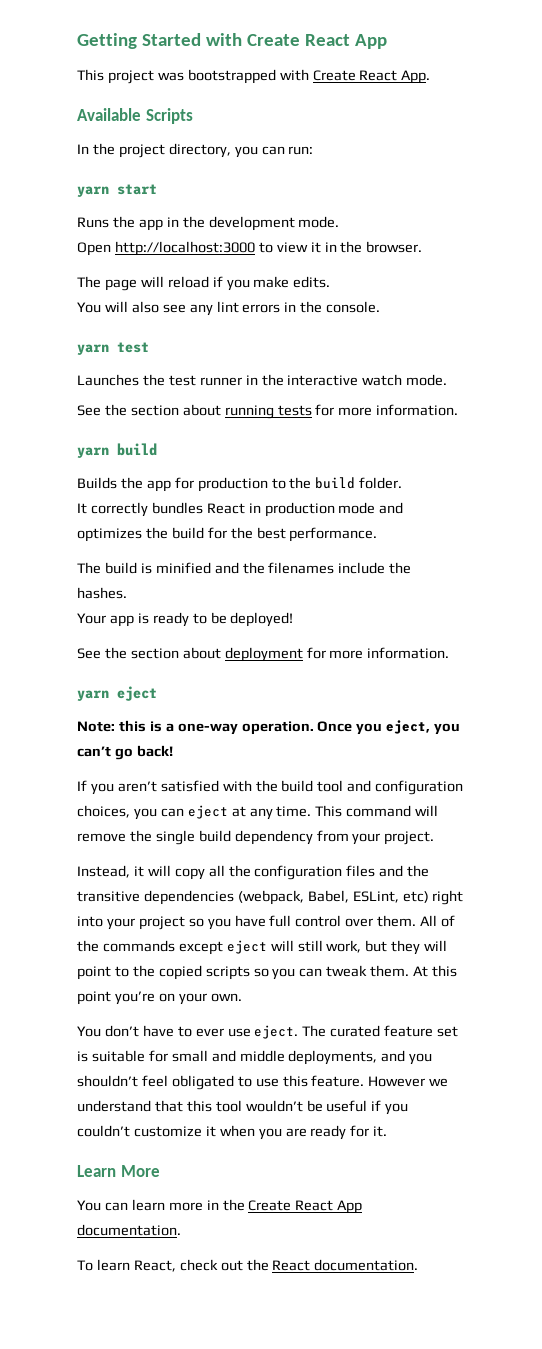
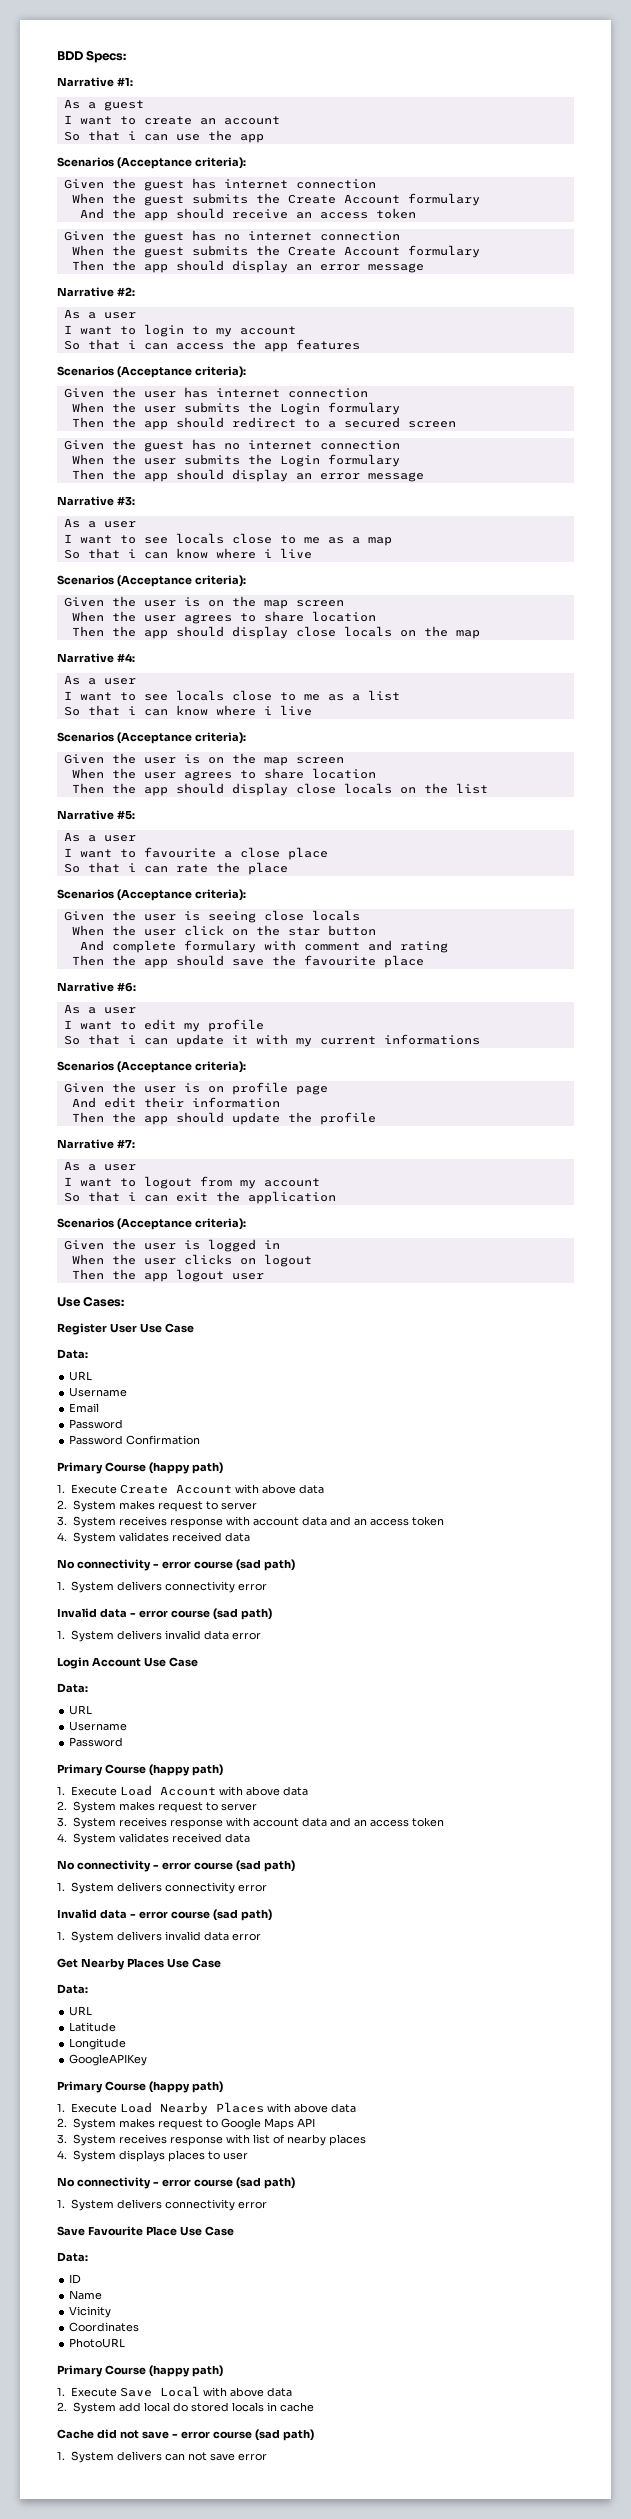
- Getting Started with Create React App
- This project was bootstrapped with Create React App.
- Available Scripts
- In the project directory, you can run:
- yarn start
- Runs the app in the development mode.
- Open http://localhost:3000 to view it in the browser.
- The page will reload if you make edits.
- You will also see any lint errors in the console.
- yarn test
- Launches the test runner in the interactive watch mode.
- See the section about running tests for more information.
- yarn build
- Builds the app for production to the build folder.
- It correctly bundles React in production mode and optimizes the build for the best performance.
- The build is minified and the filenames include the hashes.
- Your app is ready to be deployed!
- See the section about deployment for more information.
- yarn eject
- Note: this is a one-way operation. Once you eject, you can’t go back!
- If you aren’t satisfied with the build tool and configuration choices, you can eject at any time. This command will remove the single build dependency from your project.
- Instead, it will copy all the configuration files and the transitive dependencies (webpack, Babel, ESLint, etc) right into your project so you have full control over them. All of the commands except eject will still work, but they will point to the copied scripts so you can tweak them. At this point you’re on your own.
- You don’t have to ever use eject. The curated feature set is suitable for small and middle deployments, and you shouldn’t feel obligated to use this feature. However we understand that this tool wouldn’t be useful if you couldn’t customize it when you are ready for it.
- Learn More
- You can learn more in the Create React App documentation.
- To learn React, check out the React documentation.
+ BDD Specs:
+ Narrative #1:
+ As a guest
+ I want to create an account
+ So that i can use the app
+ Scenarios (Acceptance criteria):
+ Given the guest has internet connection
+ When the guest submits the Create Account formulary
+ And the app should receive an access token
+ Given the guest has no internet connection
+ When the guest submits the Create Account formulary
+ Then the app should display an error message
+ Narrative #2:
+ As a user
+ I want to login to my account
+ So that i can access the app features
+ Scenarios (Acceptance criteria):
+ Given the user has internet connection
+ When the user submits the Login formulary
+ Then the app should redirect to a secured screen
+ Given the guest has no internet connection
+ When the user submits the Login formulary
+ Then the app should display an error message
+ Narrative #3:
+ As a user
+ I want to see locals close to me as a map
+ So that i can know where i live
+ Scenarios (Acceptance criteria):
+ Given the user is on the map screen
+ When the user agrees to share location
+ Then the app should display close locals on the map
+ Narrative #4:
+ As a user
+ I want to see locals close to me as a list
+ So that i can know where i live
+ Scenarios (Acceptance criteria):
+ Given the user is on the map screen
+ When the user agrees to share location
+ Then the app should display close locals on the list
+ Narrative #5:
+ As a user
+ I want to favourite a close place
+ So that i can rate the place
+ Scenarios (Acceptance criteria):
+ Given the user is seeing close locals
+ When the user click on the star button
+ And complete formulary with comment and rating
+ Then the app should save the favourite place
+ Narrative #6:
+ As a user
+ I want to edit my profile
+ So that i can update it with my current informations
+ Scenarios (Acceptance criteria):
+ Given the user is on profile page
+ And edit their information
+ Then the app should update the profile
+ Narrative #7:
+ As a user
+ I want to logout from my account
+ So that i can exit the application
+ Scenarios (Acceptance criteria):
+ Given the user is logged in
+ When the user clicks on logout
+ Then the app logout user
+ Use Cases:
+ Register User Use Case
+ Data:
+ URL
+ Username
+ Email
+ Password
+ Password Confirmation
+ Primary Course (happy path)
+ 1. Execute Create Account with above data
+ 2. System makes request to server
+ 3. System receives response with account data and an access token
+ 4. System validates received data
+ No connectivity - error course (sad path)
+ 1. System delivers connectivity error
+ Invalid data - error course (sad path)
+ 1. System delivers invalid data error
+ Login Account Use Case
+ Data:
+ URL
+ Username
+ Password
+ Primary Course (happy path)
+ 1. Execute Load Account with above data
+ 2. System makes request to server
+ 3. System receives response with account data and an access token
+ 4. System validates received data
+ No connectivity - error course (sad path)
+ 1. System delivers connectivity error
+ Invalid data - error course (sad path)
+ 1. System delivers invalid data error
+ Get Nearby Places Use Case
+ Data:
+ URL
+ Latitude
+ Longitude
+ GoogleAPIKey
+ Primary Course (happy path)
+ 1. Execute Load Nearby Places with above data
+ 2. System makes request to Google Maps API
+ 3. System receives response with list of nearby places
+ 4. System displays places to user
+ No connectivity - error course (sad path)
+ 1. System delivers connectivity error
+ Save Favourite Place Use Case
+ Data:
+ ID
+ Name
+ Vicinity
+ Coordinates
+ PhotoURL
+ Primary Course (happy path)
+ 1. Execute Save Local with above data
+ 2. System add local do stored locals in cache
+ Cache did not save - error course (sad path)
+ 1. System delivers can not save error

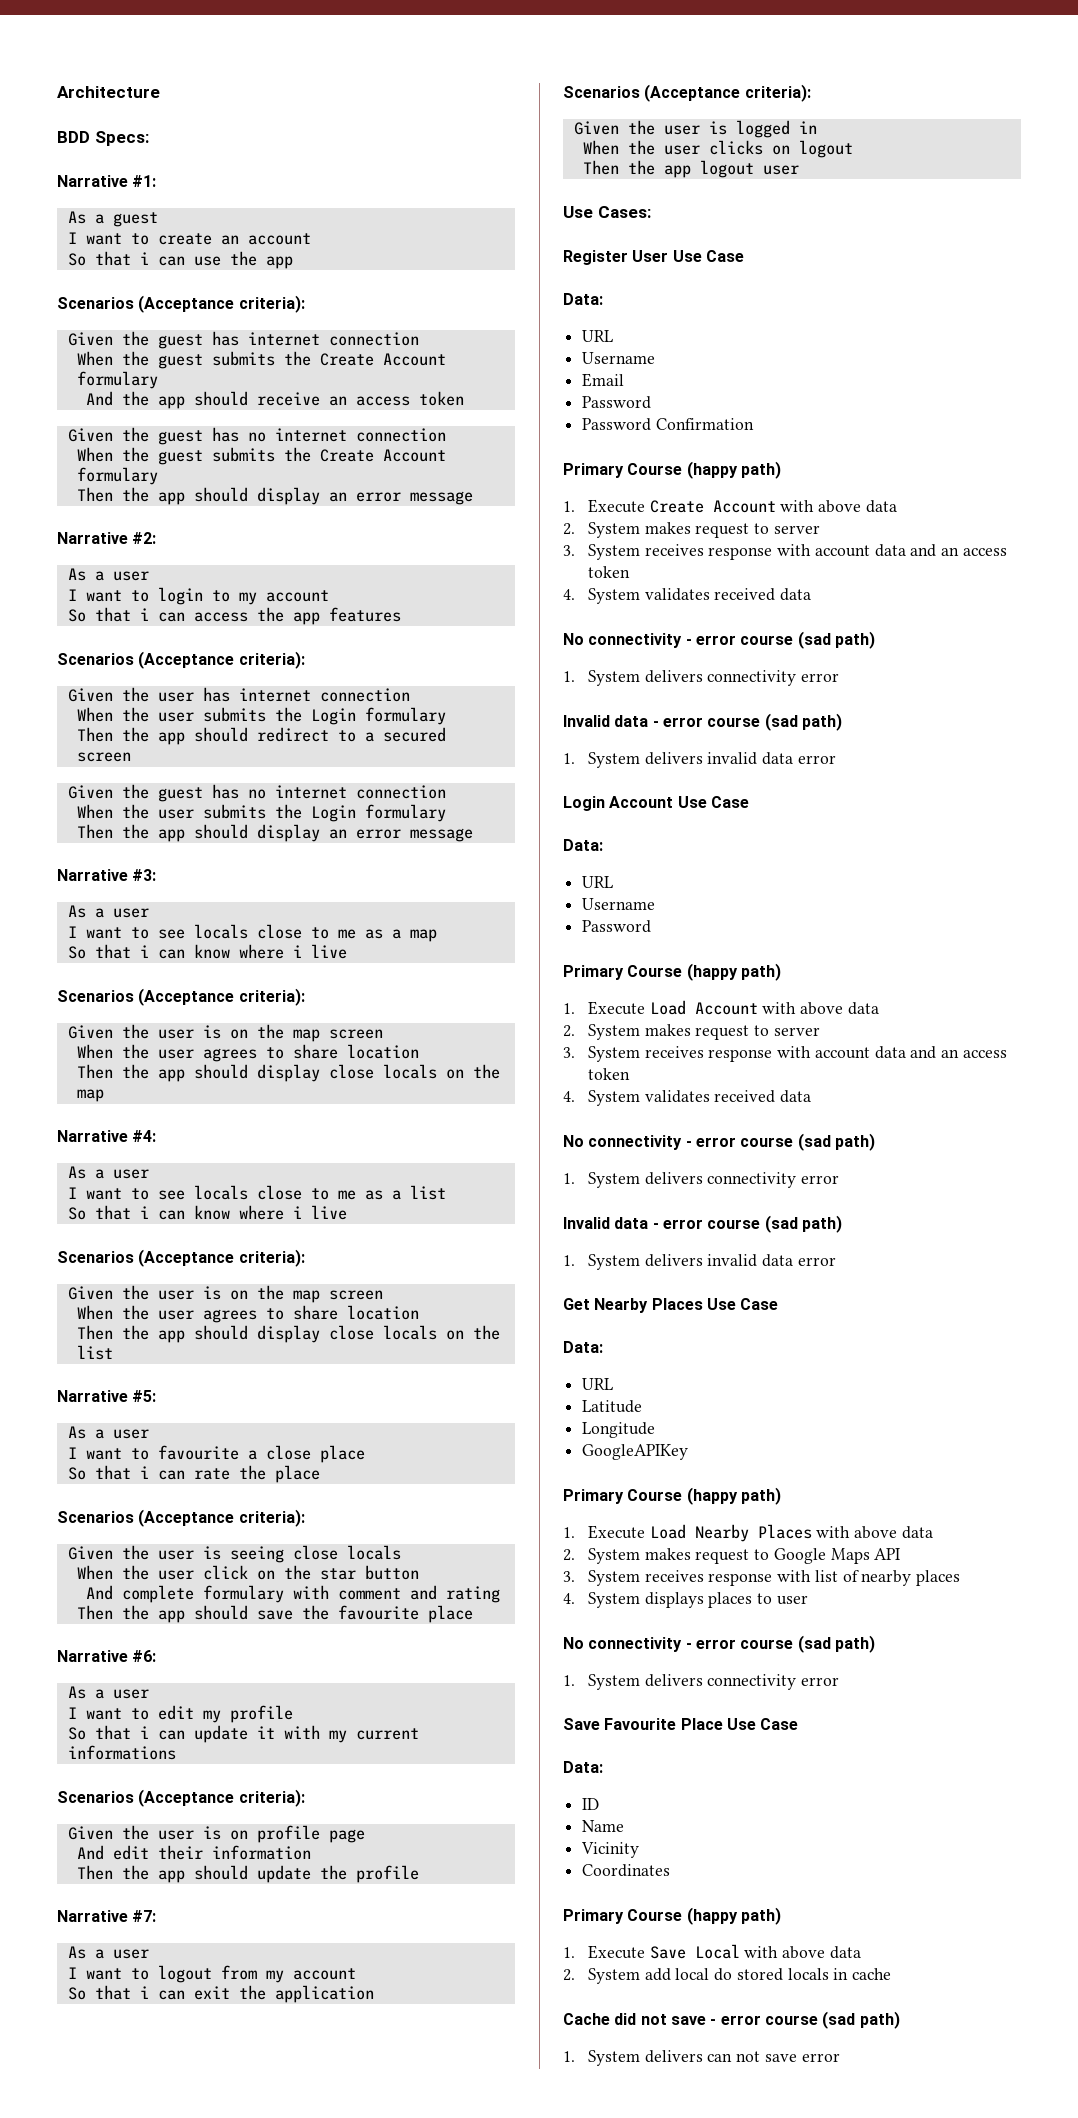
+ Architecture
- PhotoURL

